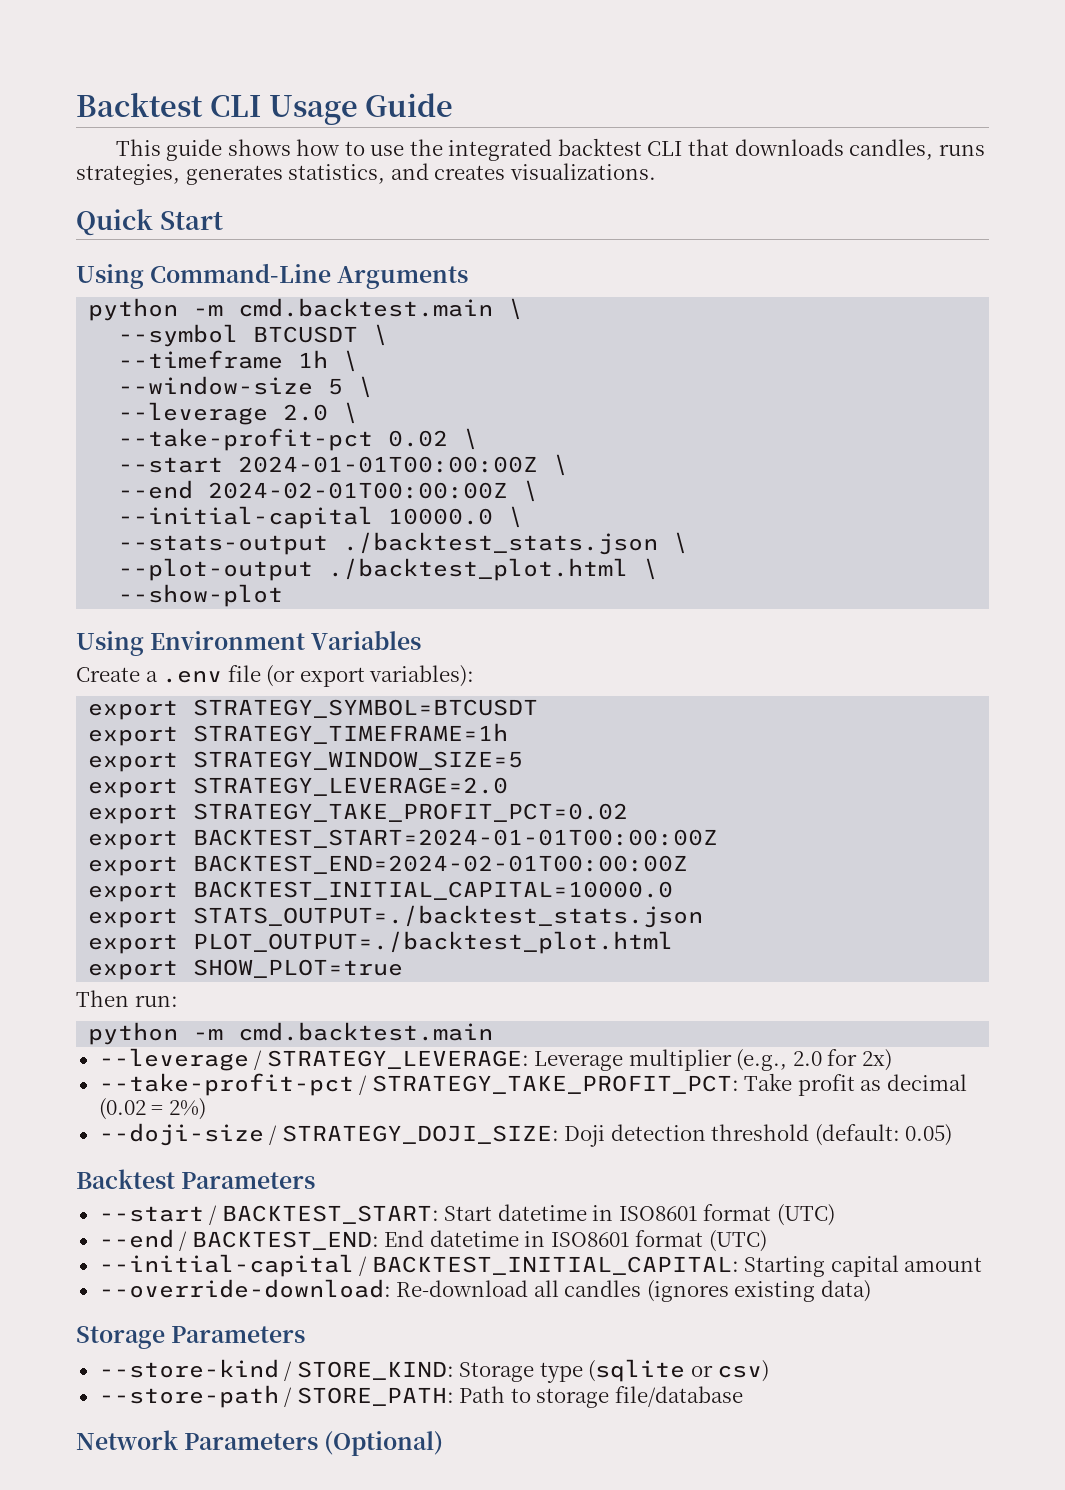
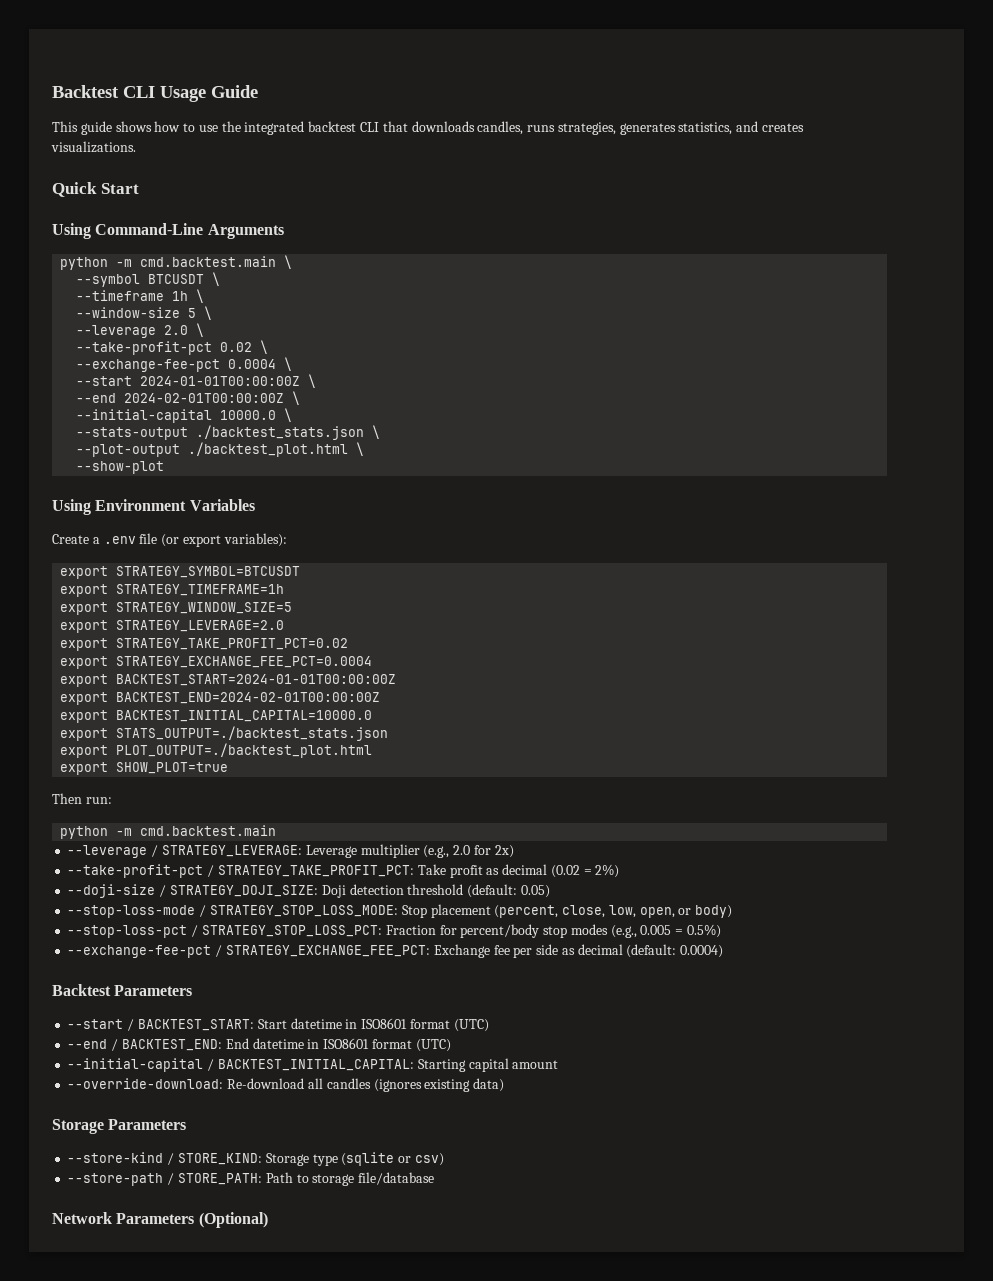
+ --exchange-fee-pct 0.0004 \
+ export STRATEGY_EXCHANGE_FEE_PCT=0.0004
+ --stop-loss-mode / STRATEGY_STOP_LOSS_MODE: Stop placement (percent, close, low, open, or body)
+ --stop-loss-pct / STRATEGY_STOP_LOSS_PCT: Fraction for percent/body stop modes (e.g., 0.005 = 0.5%)
+ --exchange-fee-pct / STRATEGY_EXCHANGE_FEE_PCT: Exchange fee per side as decimal (default: 0.0004)

